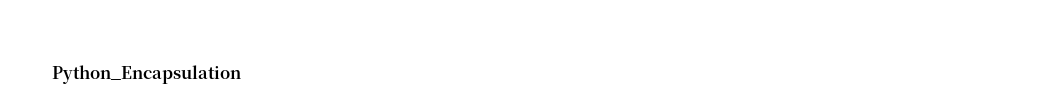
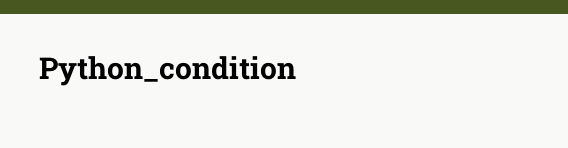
- Python_Encapsulation
+ Python_condition

